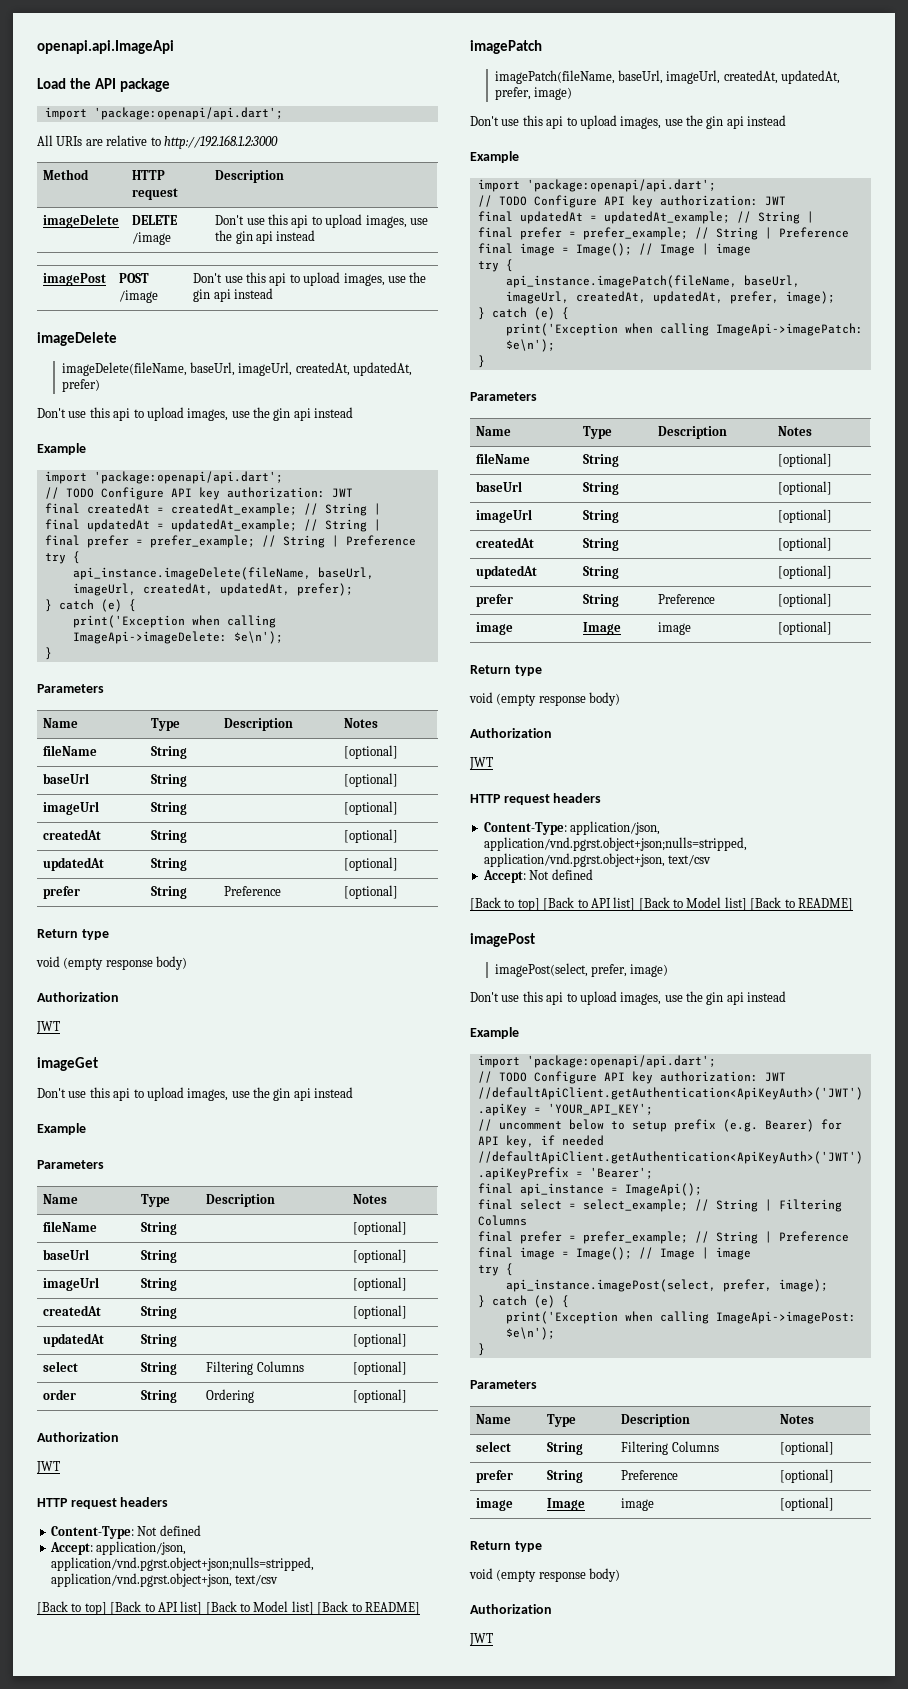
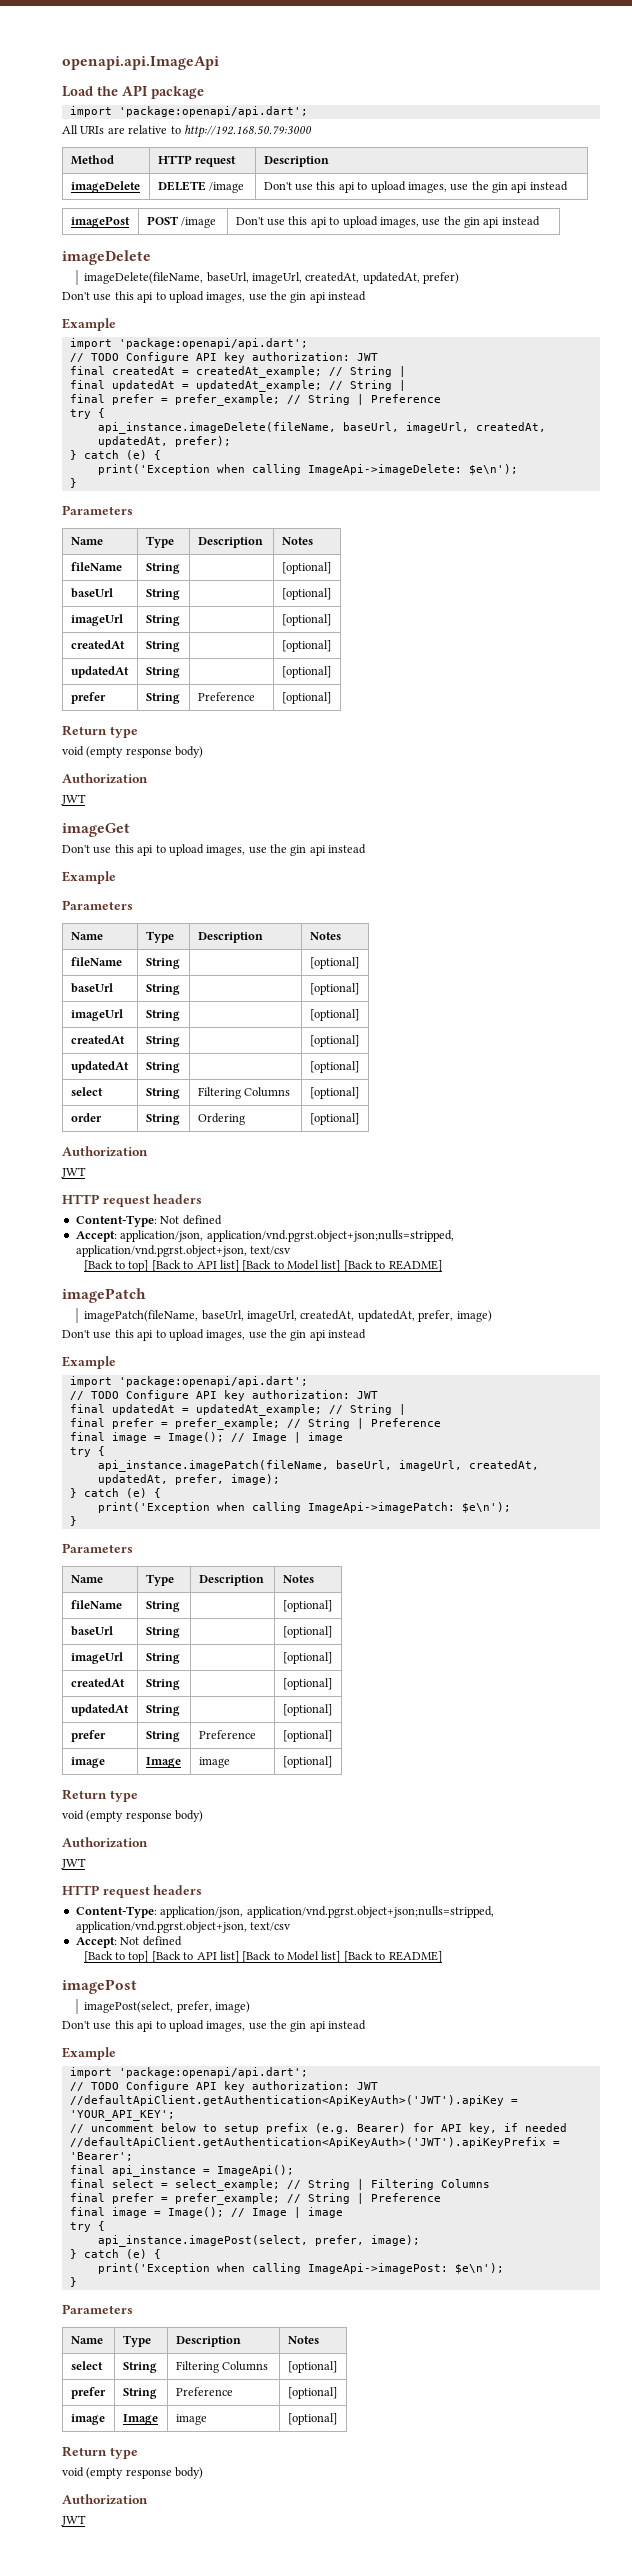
- All URIs are relative to http://192.168.1.2:3000
+ All URIs are relative to http://192.168.50.79:3000

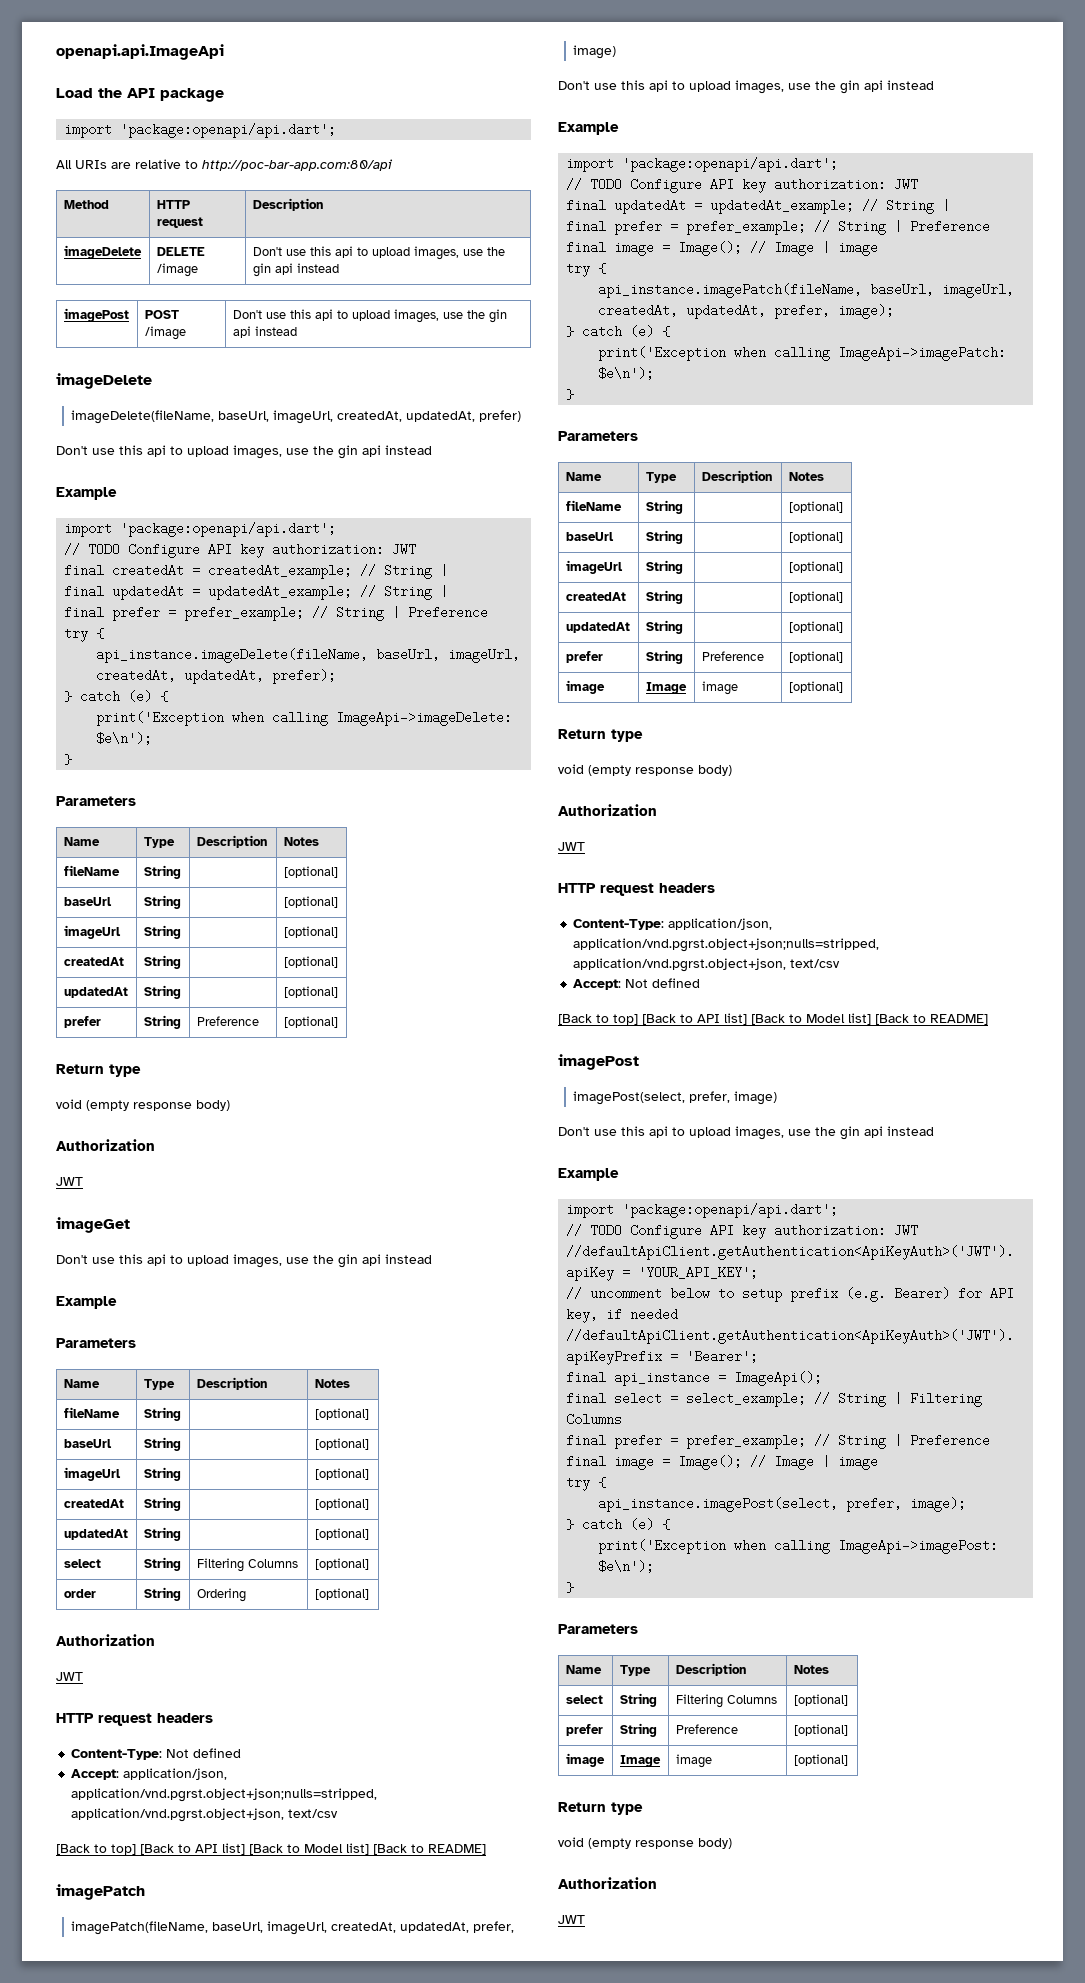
- All URIs are relative to http://192.168.50.79:3000
+ All URIs are relative to http://poc-bar-app.com:80/api

